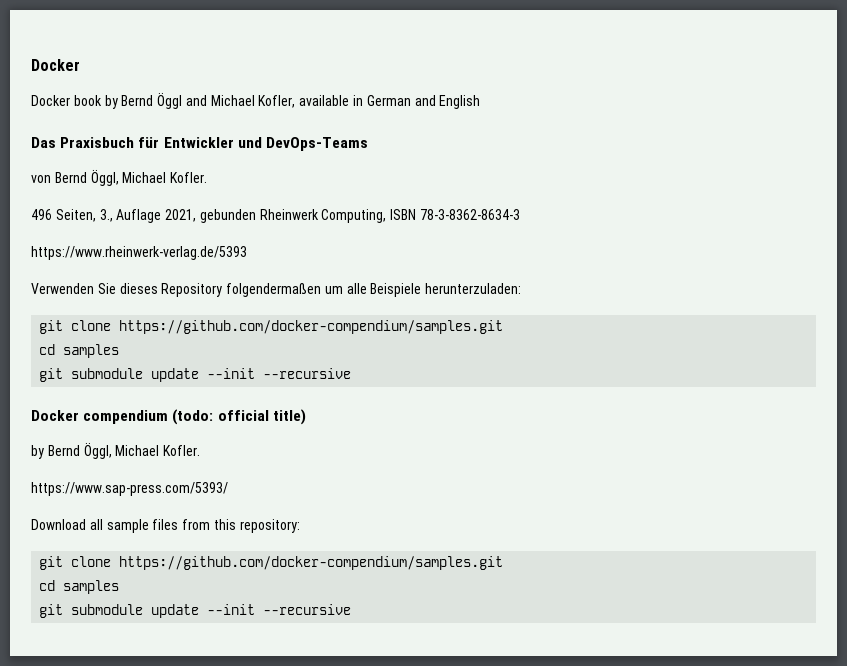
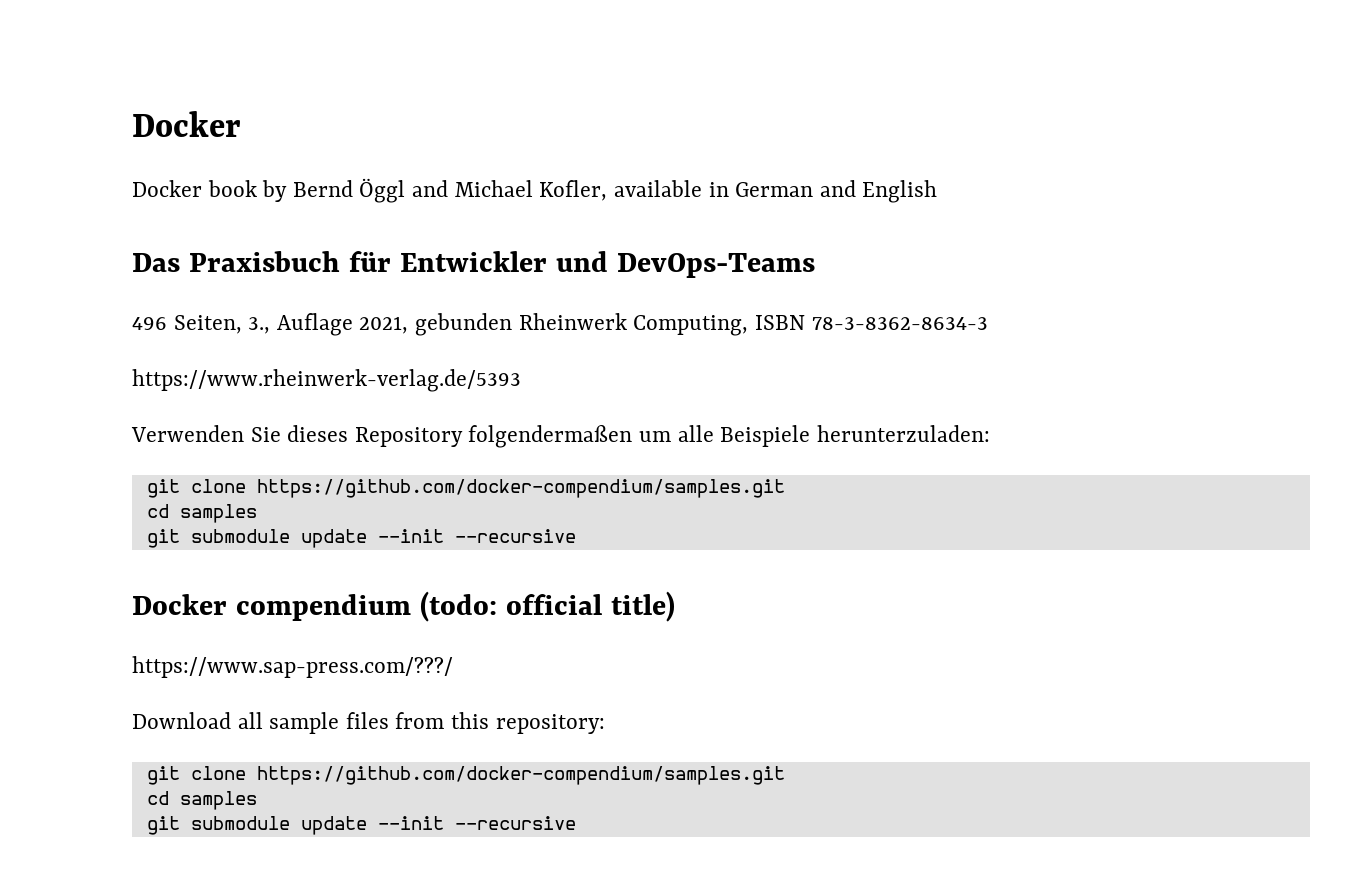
- von Bernd Öggl, Michael Kofler.
- by Bernd Öggl, Michael Kofler.
- https://www.sap-press.com/5393/
+ https://www.sap-press.com/???/

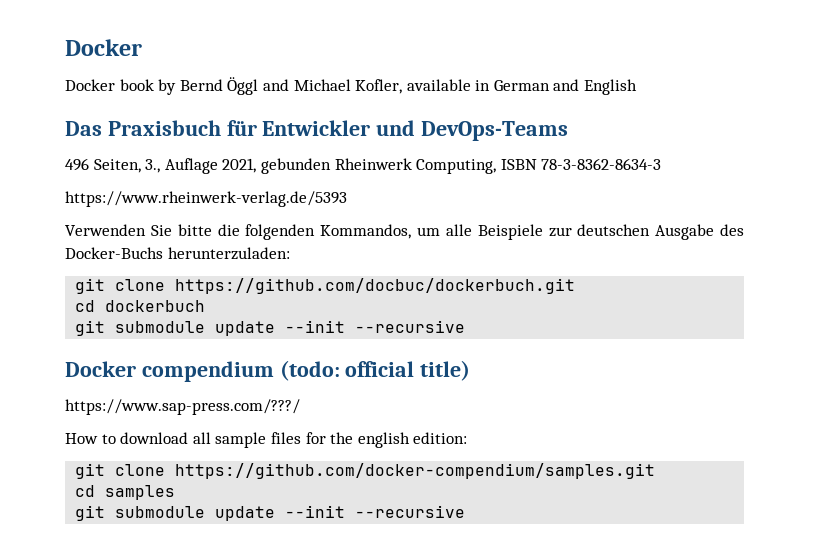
- Verwenden Sie dieses Repository folgendermaßen um alle Beispiele herunterzuladen:
- git clone https://github.com/docker-compendium/samples.git
- cd samples
+ Verwenden Sie bitte die folgenden Kommandos, um alle Beispiele zur deutschen Ausgabe des Docker-Buchs herunterzuladen:
+ git clone https://github.com/docbuc/dockerbuch.git
+ cd dockerbuch
- Download all sample files from this repository:
+ How to download all sample files for the english edition:

